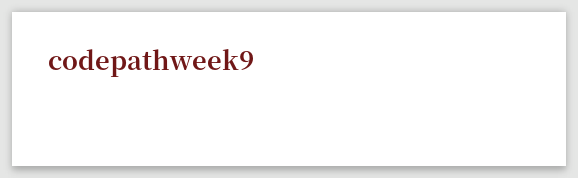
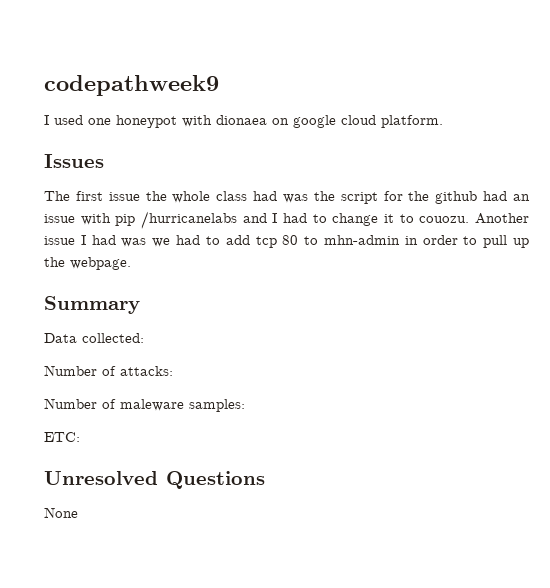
+ I used one honeypot with dionaea on google cloud platform.
+ Issues
+ The first issue the whole class had was the script for the github had an issue with pip /hurricanelabs and I had to change it to couozu. Another issue I had was we had to add tcp 80 to mhn-admin in order to pull up the webpage.
+ Summary
+ Data collected:
+ Number of attacks:
+ Number of maleware samples:
+ ETC:
+ Unresolved Questions
+ None

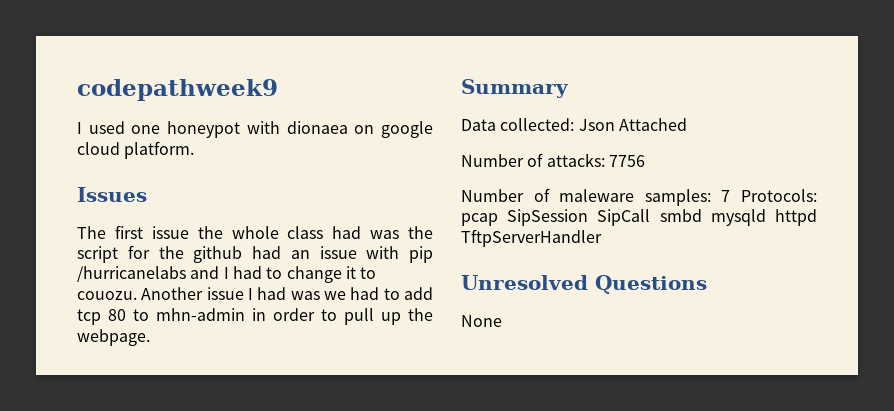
- Data collected:
+ Data collected: Json Attached
- Number of attacks:
+ Number of attacks: 7756
- Number of maleware samples:
- ETC:
+ Number of maleware samples: 7 Protocols: pcap SipSession SipCall smbd mysqld httpd TftpServerHandler

